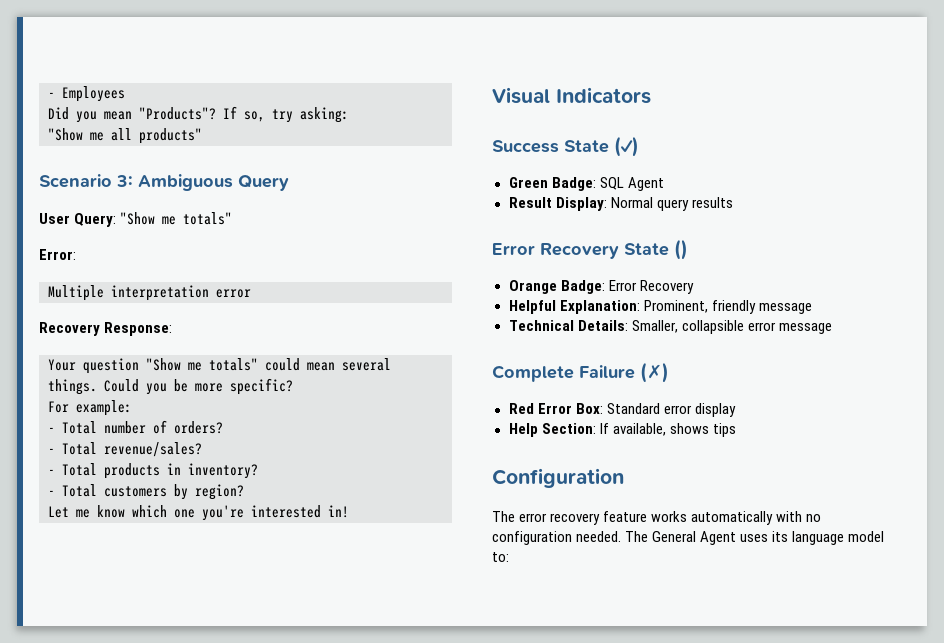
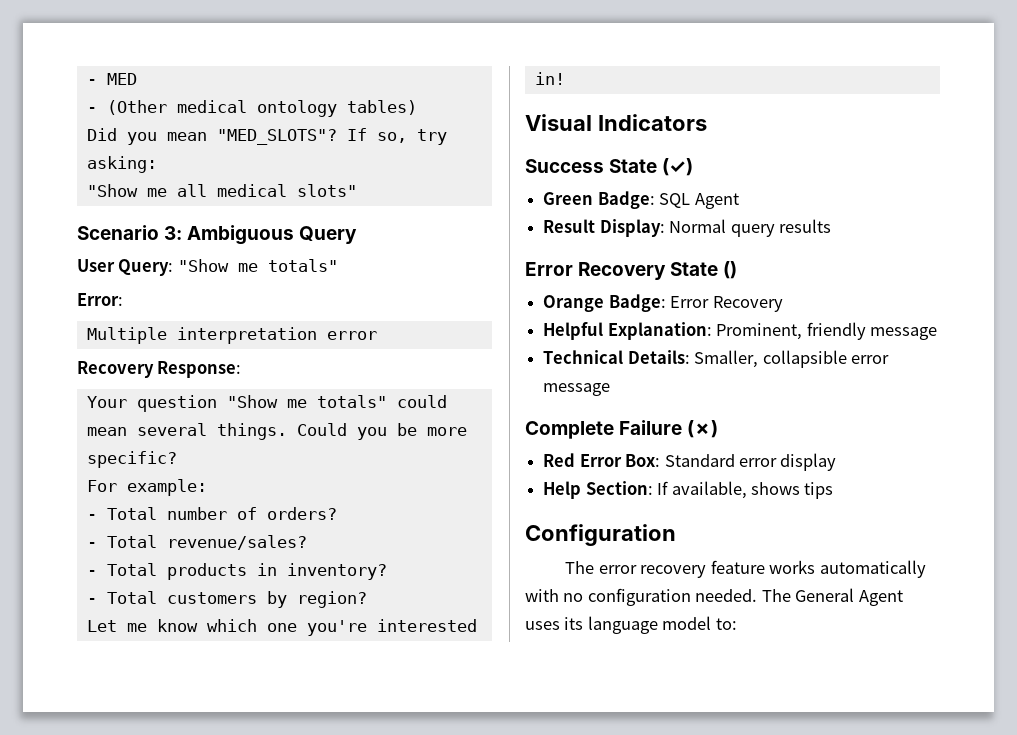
- - Employees
+ - MED
+ - (Other medical ontology tables)
- Did you mean "Products"?
+ Did you mean "MED_SLOTS"?
- "Show me all products"
+ "Show me all medical slots"

